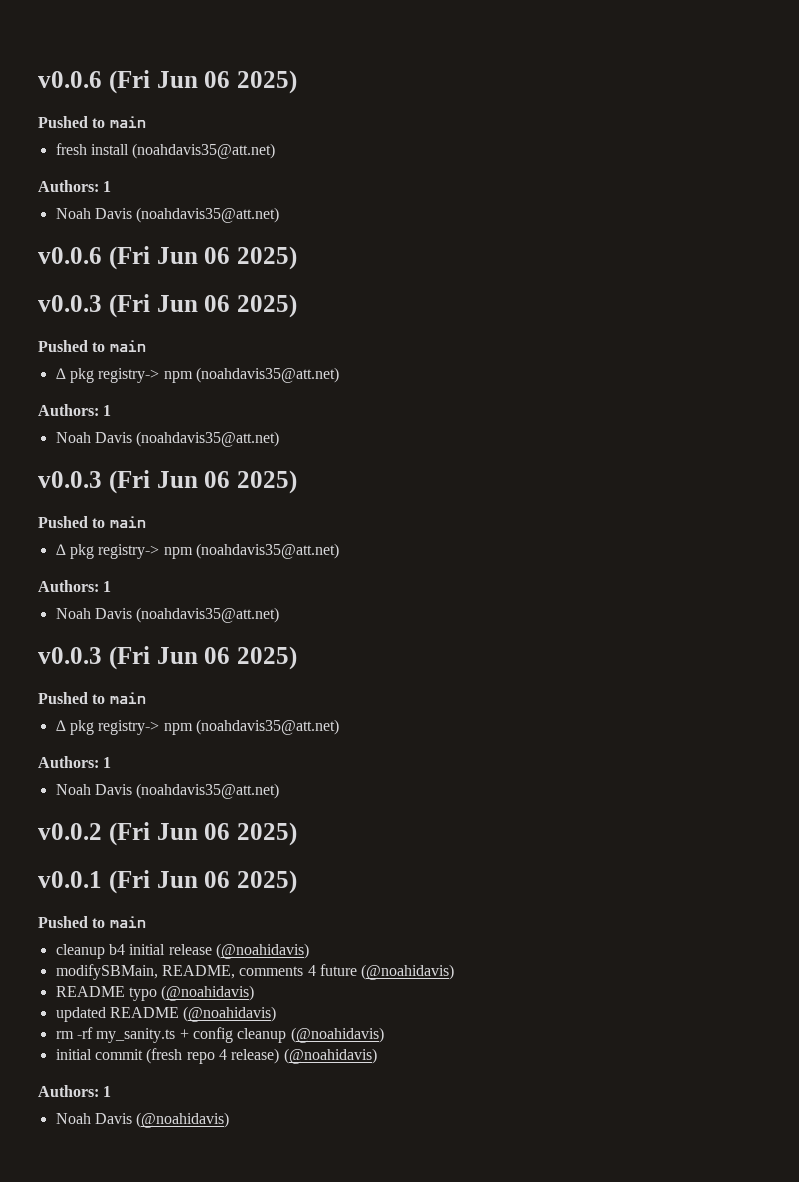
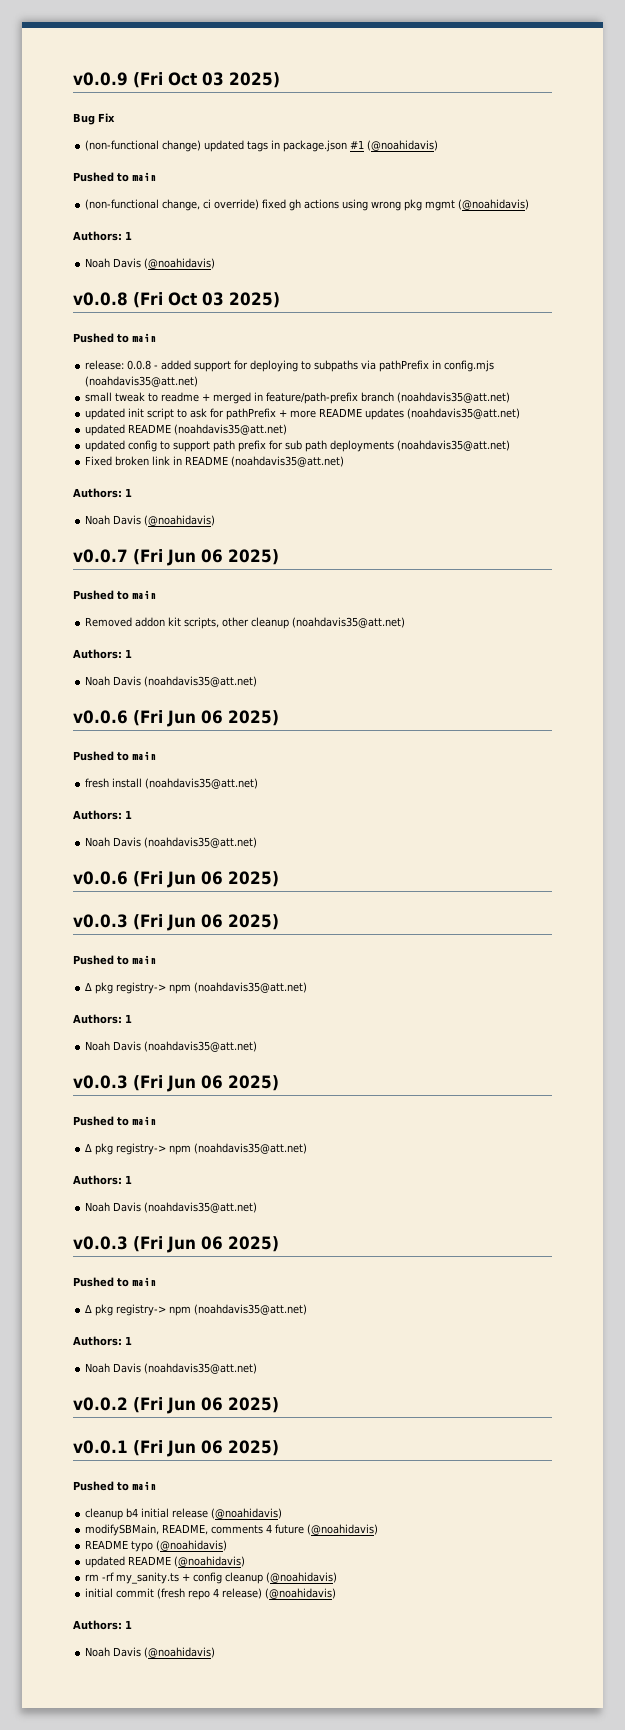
+ v0.0.9 (Fri Oct 03 2025)
+ Bug Fix
+ (non-functional change) updated tags in package.json #1 (@noahidavis)
+ Pushed to main
+ (non-functional change, ci override) fixed gh actions using wrong pkg mgmt (@noahidavis)
+ Authors: 1
+ Noah Davis (@noahidavis)
+ v0.0.8 (Fri Oct 03 2025)
+ Pushed to main
+ release: 0.0.8 - added support for deploying to subpaths via pathPrefix in config.mjs (noahdavis35@att.net)
+ small tweak to readme + merged in feature/path-prefix branch (noahdavis35@att.net)
+ updated init script to ask for pathPrefix + more README updates (noahdavis35@att.net)
+ updated README (noahdavis35@att.net)
+ updated config to support path prefix for sub path deployments (noahdavis35@att.net)
+ Fixed broken link in README (noahdavis35@att.net)
+ Authors: 1
+ Noah Davis (@noahidavis)
+ v0.0.7 (Fri Jun 06 2025)
+ Pushed to main
+ Removed addon kit scripts, other cleanup (noahdavis35@att.net)
+ Authors: 1
+ Noah Davis (noahdavis35@att.net)

